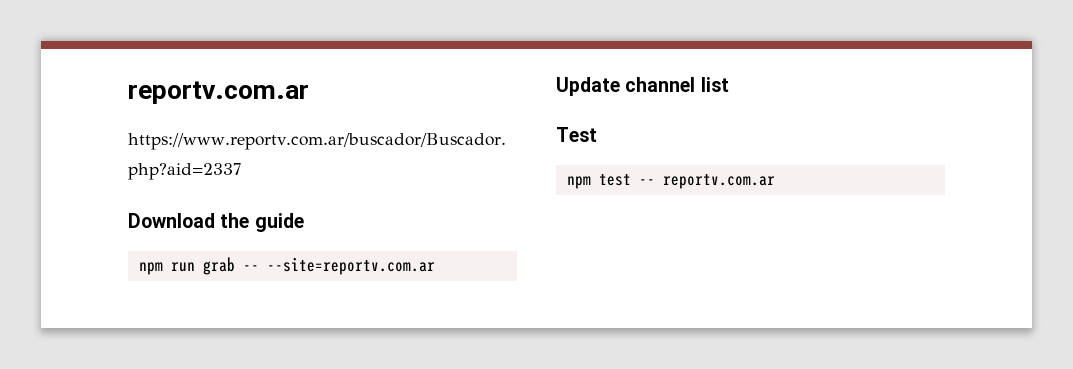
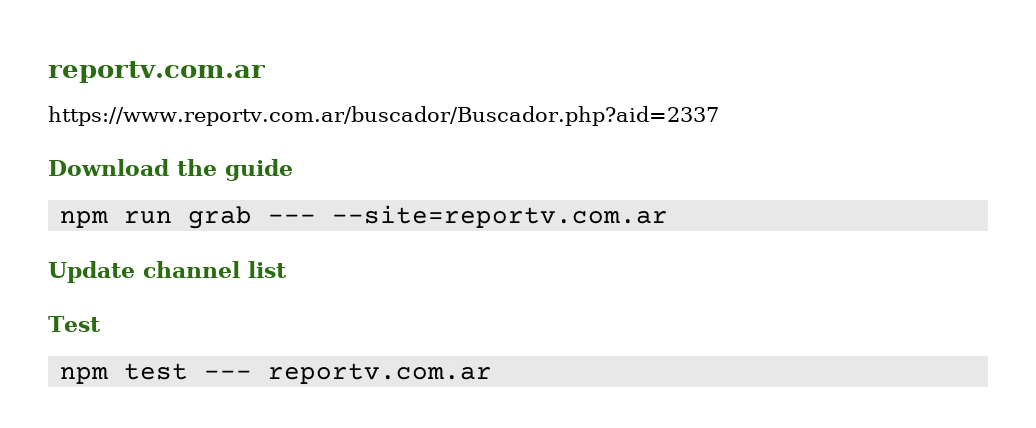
- npm run grab -- --site=reportv.com.ar
+ npm run grab --- --site=reportv.com.ar
- npm test -- reportv.com.ar
+ npm test --- reportv.com.ar

